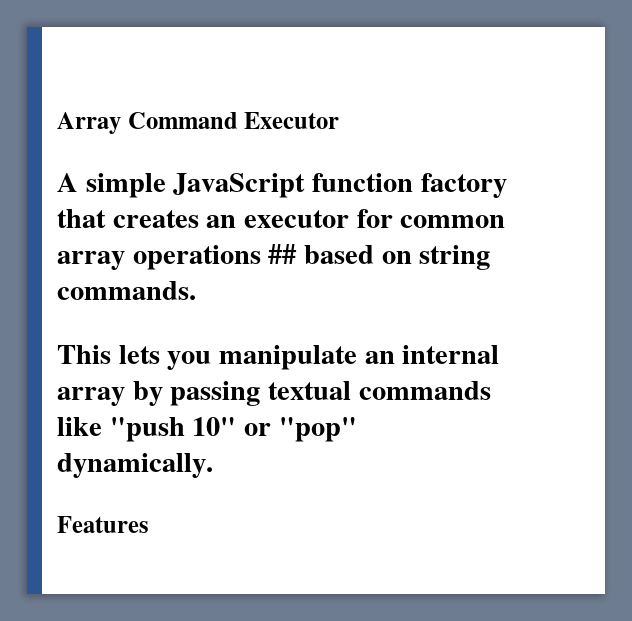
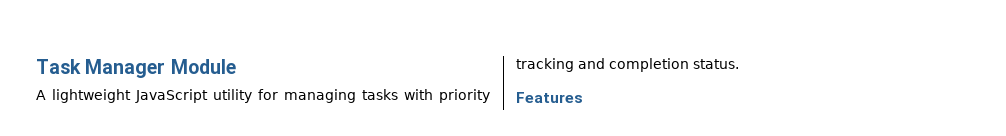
- Array Command Executor
- A simple JavaScript function factory that creates an executor for common array operations ## based on string commands.
- This lets you manipulate an internal array by passing textual commands like "push 10" or "pop" dynamically.
+ Task Manager Module
+ A lightweight JavaScript utility for managing tasks with priority tracking and completion status.

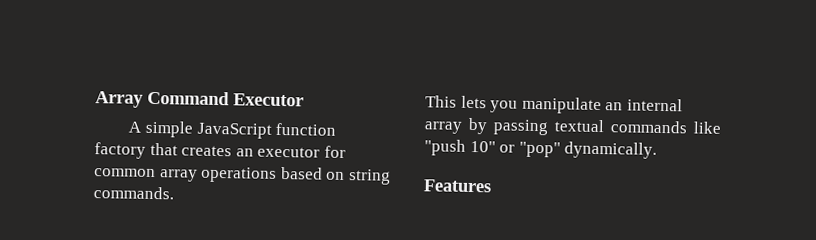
- Task Manager Module
- A lightweight JavaScript utility for managing tasks with priority tracking and completion status.
+ Array Command Executor
+ A simple JavaScript function factory that creates an executor for common array operations based on string commands.
+ This lets you manipulate an internal array by passing textual commands like "push 10" or "pop" dynamically.

